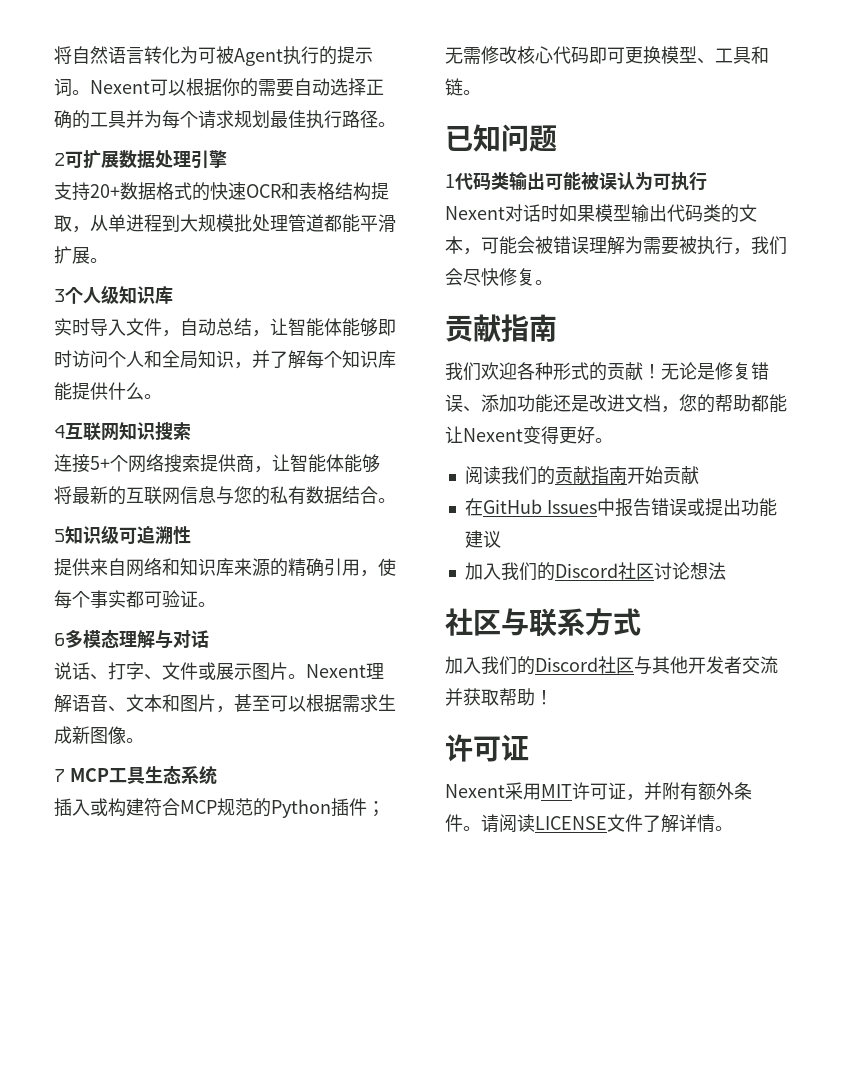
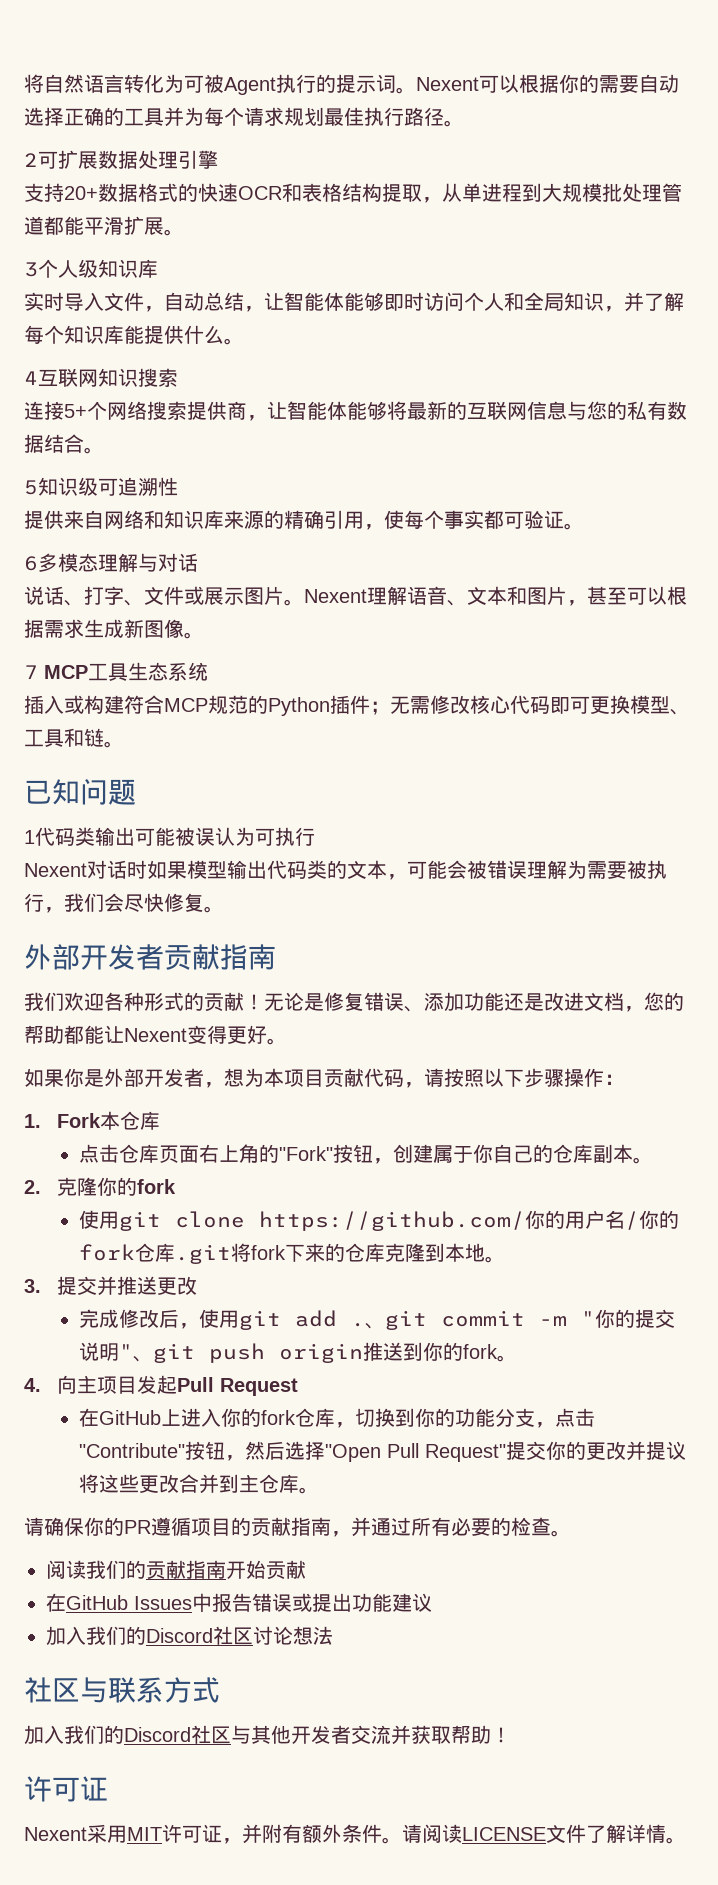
  Nexent对话时如果模型输出代码类的文本，可能会被错误理解为需要被执行，我们会尽快修复。
- 贡献指南
+ 外部开发者贡献指南
+ 如果你是外部开发者，想为本项目贡献代码，请按照以下步骤操作：
+ 1. Fork本仓库
+ 点击仓库页面右上角的"Fork"按钮，创建属于你自己的仓库副本。
+ 2.克隆你的fork
+ 使用git clone https://github.com/你的用户名/你的fork仓库.git将fork下来的仓库克隆到本地。
+ 3.提交并推送更改
+ 完成修改后，使用git add .、git commit -m "你的提交说明"、git push origin推送到你的fork。
+ 4.向主项目发起Pull Request
+ 在GitHub上进入你的fork仓库，切换到你的功能分支，点击"Contribute"按钮，然后选择"Open Pull Request"提交你的更改并提议将这些更改合并到主仓库。
+ 请确保你的PR遵循项目的贡献指南，并通过所有必要的检查。

